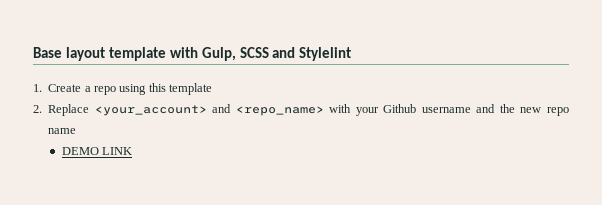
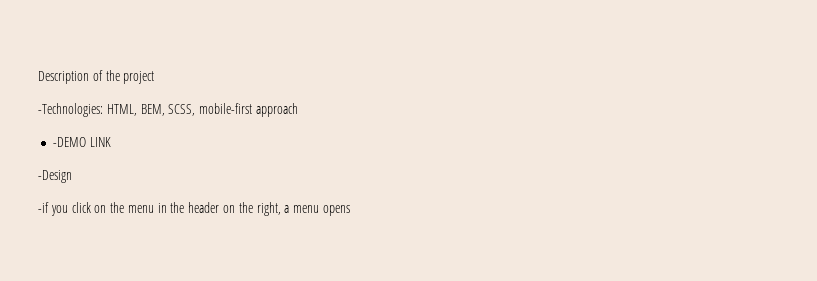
- Base layout template with Gulp, SCSS and Stylelint
- 1. Create a repo using this template
- 2. Replace <your_account> and <repo_name> with your Github username and the new repo name
- DEMO LINK
+ Description of the project
+ -Technologies: HTML, BEM, SCSS, mobile-first approach
+ -DEMO LINK
+ -Design
+ -if you click on the menu in the header on the right, a menu opens

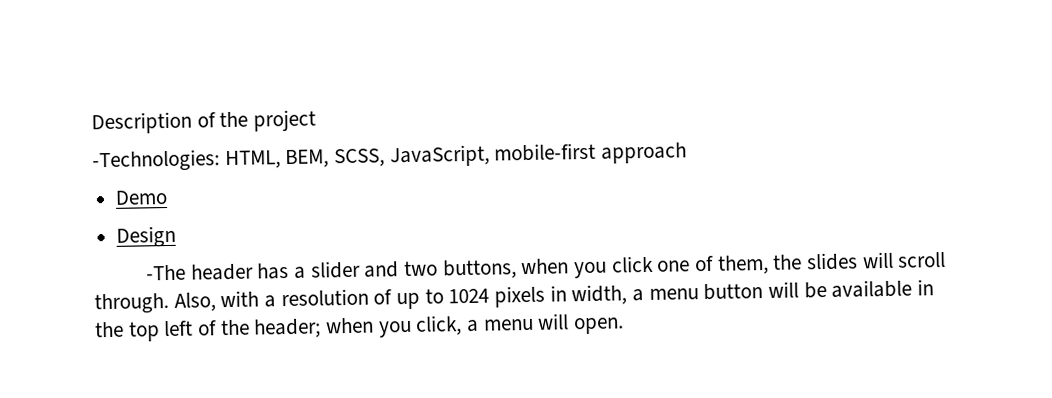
- -Technologies: HTML, BEM, SCSS, mobile-first approach
+ -Technologies: HTML, BEM, SCSS, JavaScript, mobile-first approach
- -DEMO LINK
- -Design
- -if you click on the menu in the header on the right, a menu opens
+ Demo
+ Design
+ -The header has a slider and two buttons, when you click one of them, the slides will scroll through. Also, with a resolution of up to 1024 pixels in width, a menu button will be available in the top left of the header; when you click, a menu will open.

